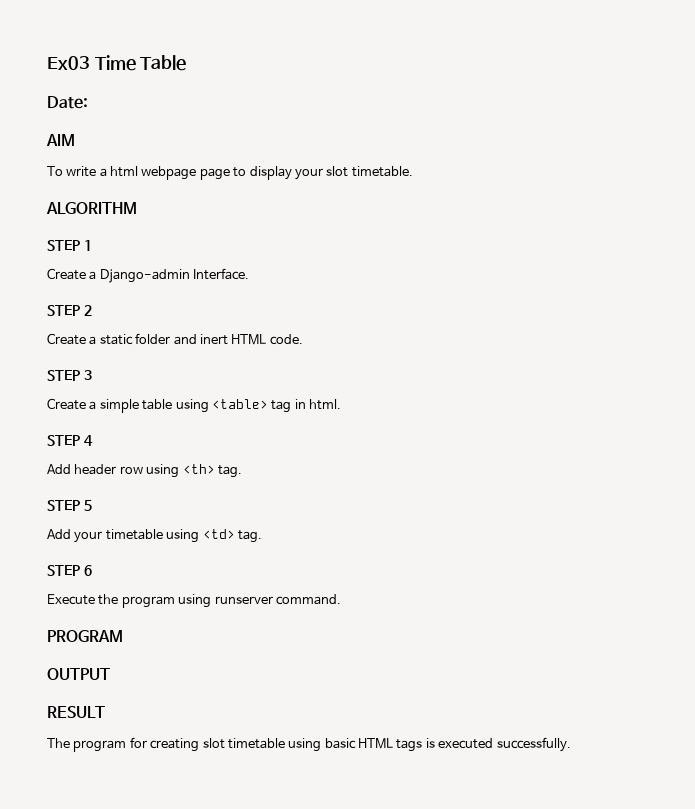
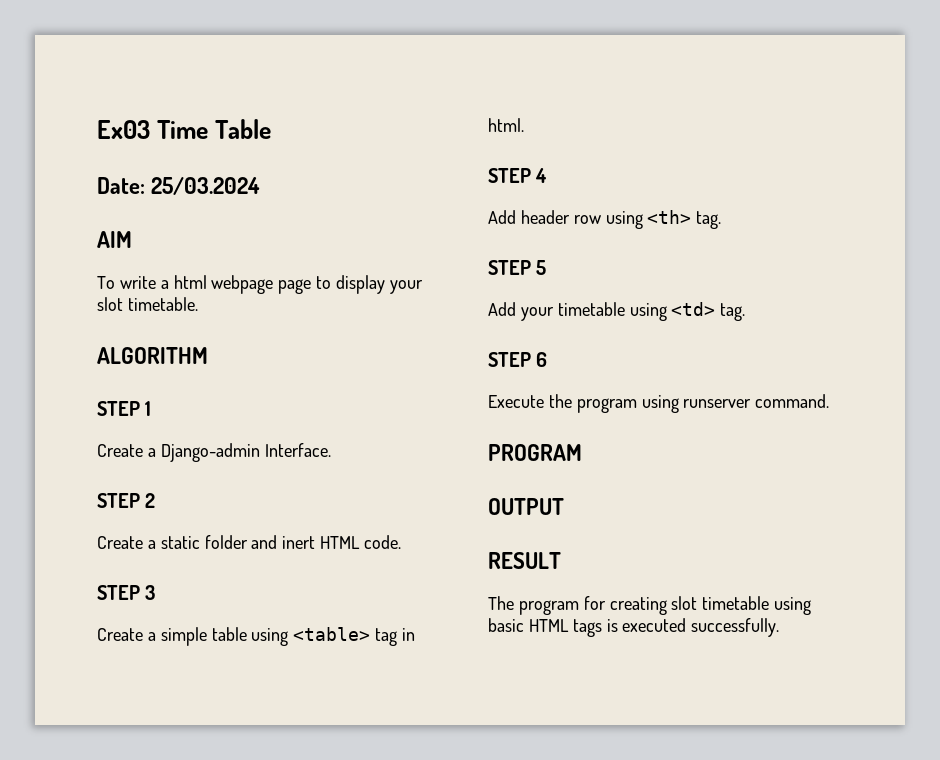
- Date:
+ Date: 25/03.2024

